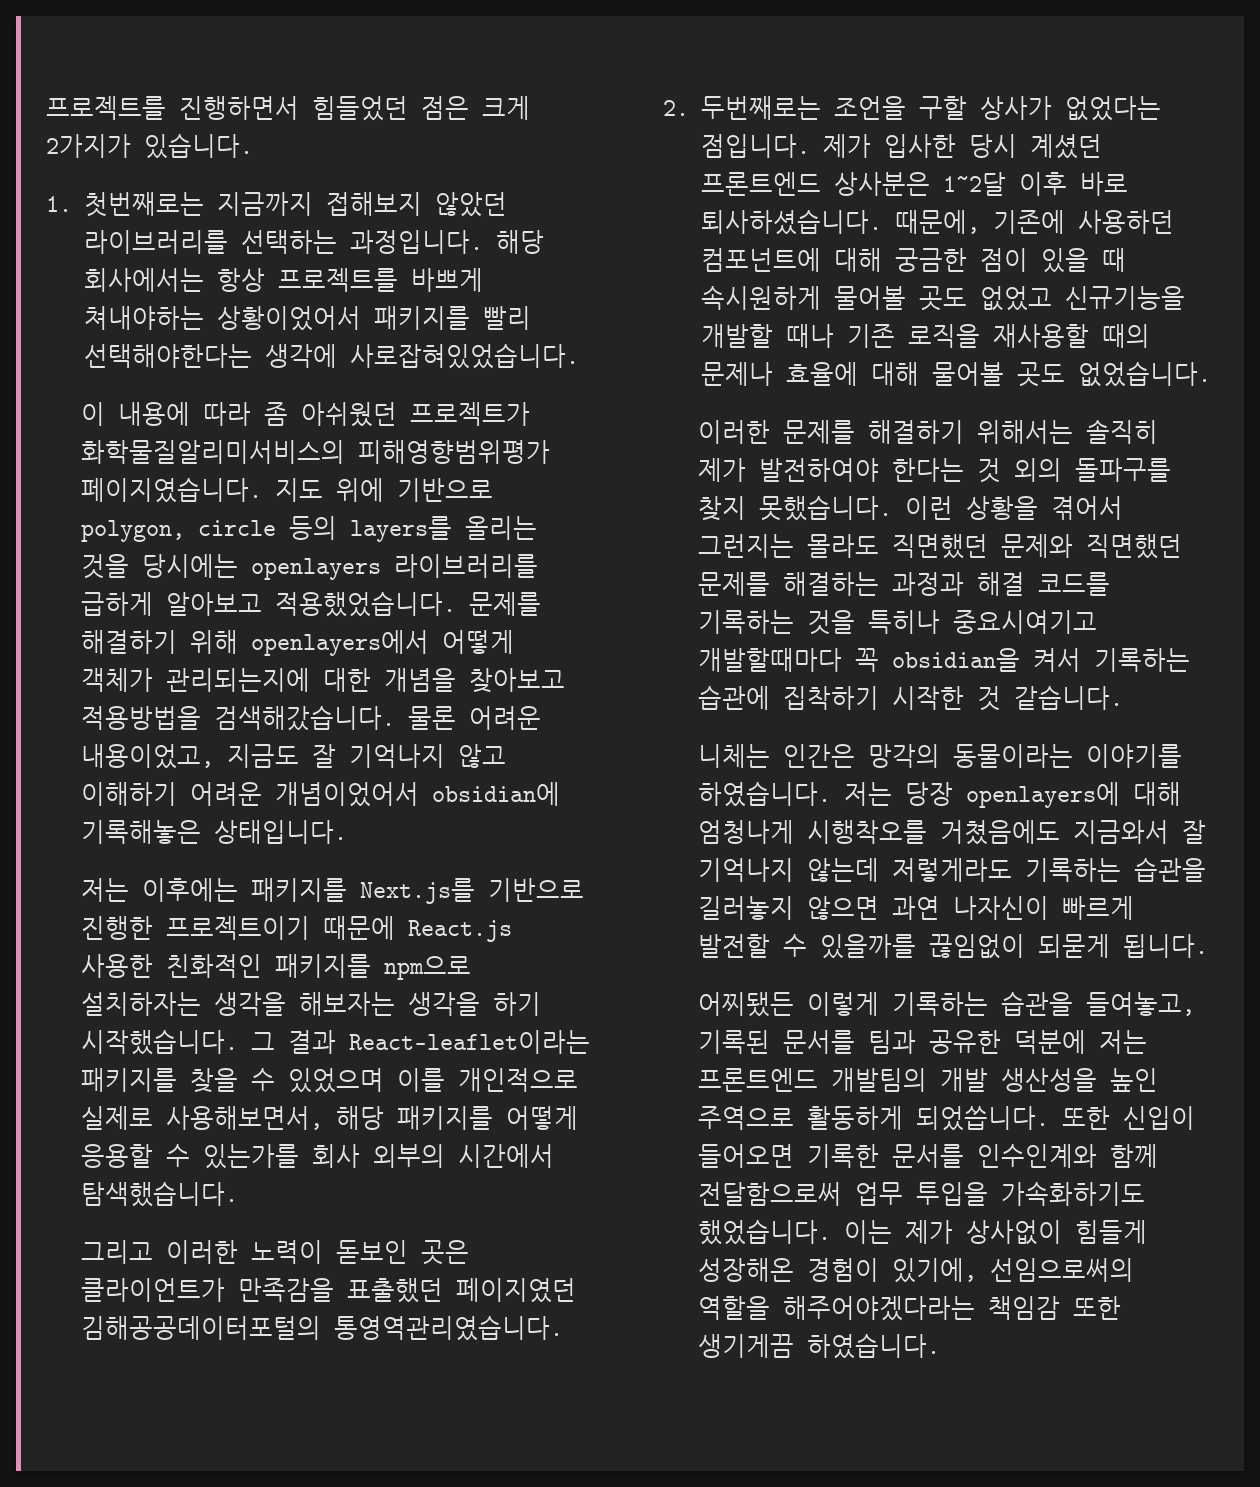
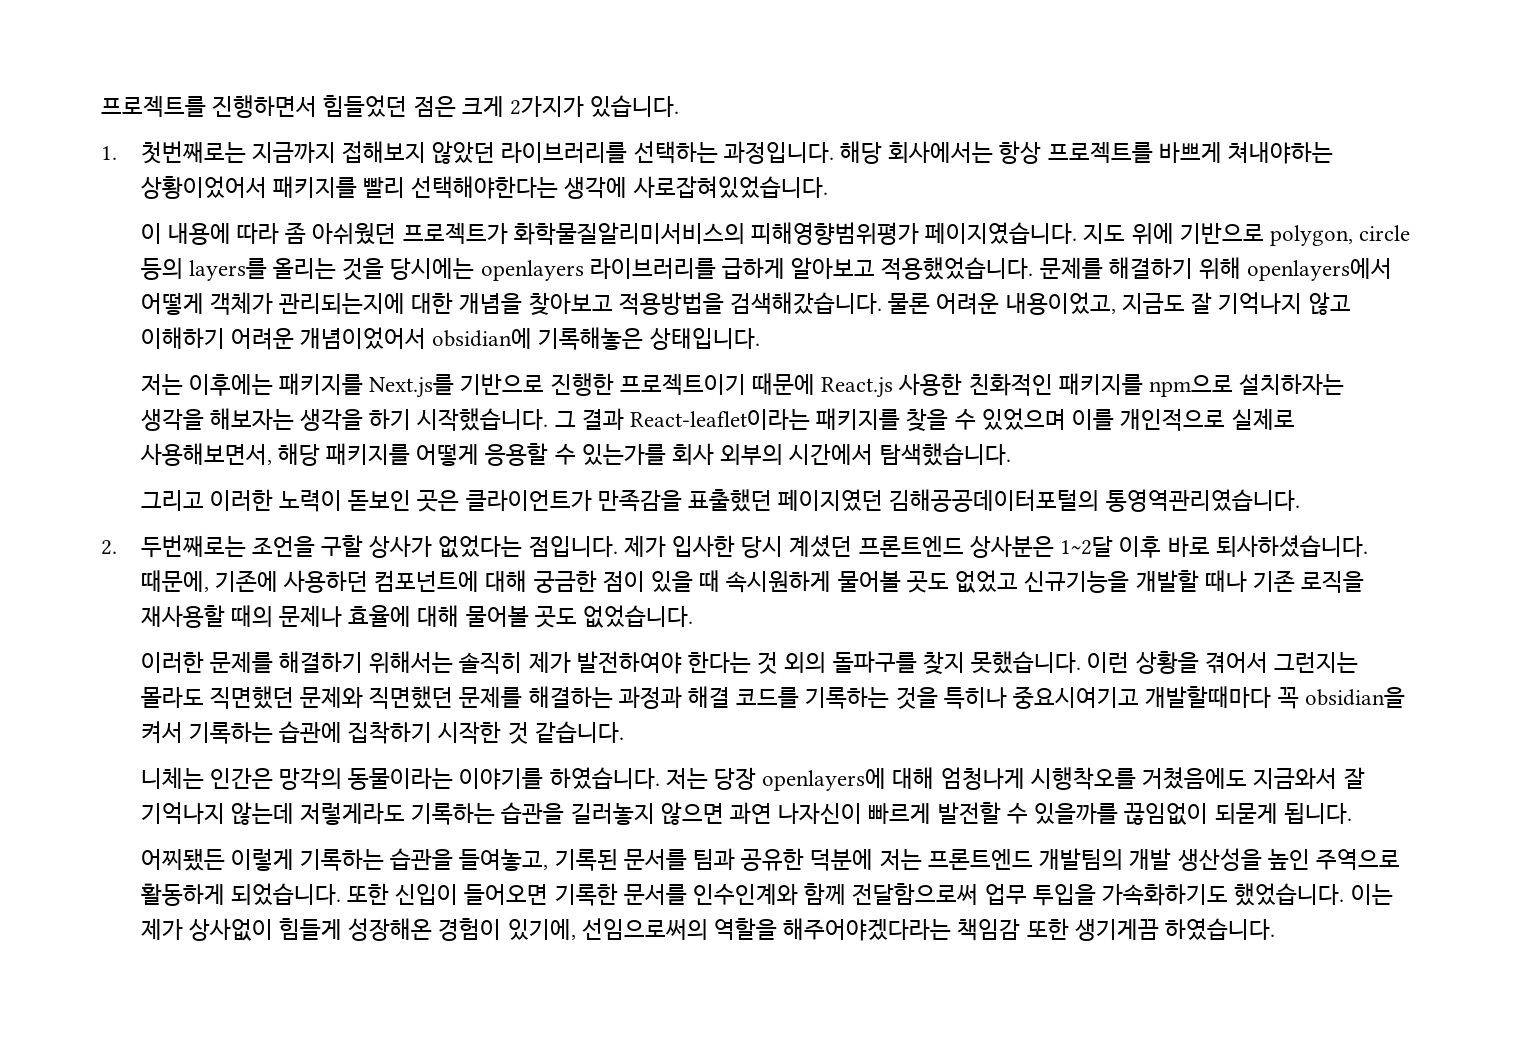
- 어찌됐든 이렇게 기록하는 습관을 들여놓고, 기록된 문서를 팀과 공유한 덕분에 저는 프론트엔드 개발팀의 개발 생산성을 높인 주역으로 활동하게 되었씁니다.
+ 어찌됐든 이렇게 기록하는 습관을 들여놓고, 기록된 문서를 팀과 공유한 덕분에 저는 프론트엔드 개발팀의 개발 생산성을 높인 주역으로 활동하게 되었습니다.

